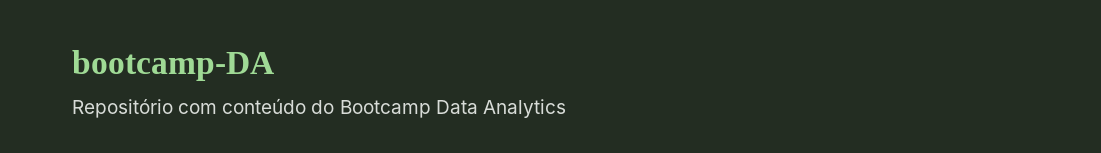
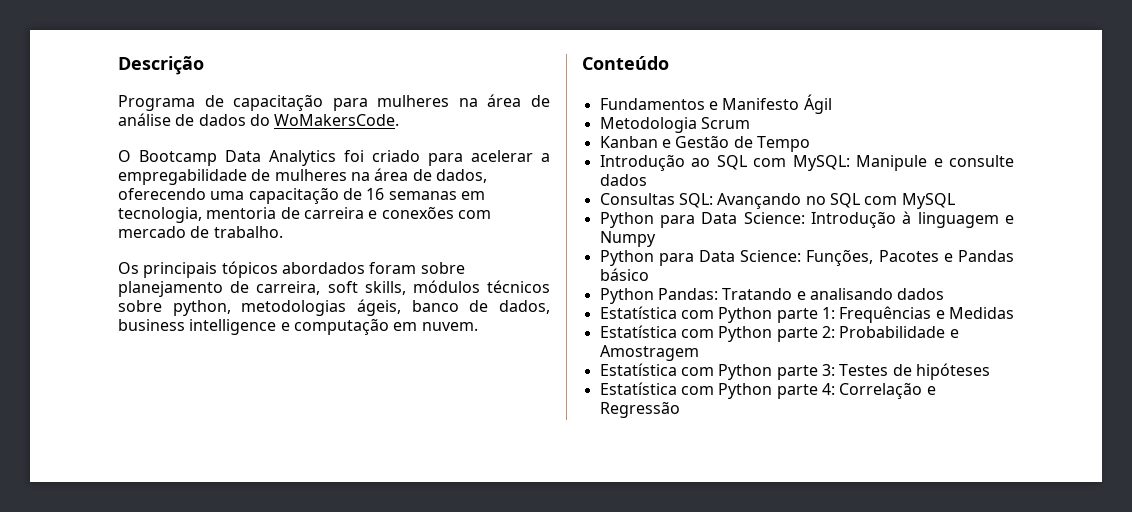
- bootcamp-DA
- Repositório com conteúdo do Bootcamp Data Analytics
+ Descrição
+ Programa de capacitação para mulheres na área de análise de dados do WoMakersCode.
+ O Bootcamp Data Analytics foi criado para acelerar a empregabilidade de mulheres na área de dados, oferecendo uma capacitação de 16 semanas em tecnologia, mentoria de carreira e conexões com mercado de trabalho.
+ Os principais tópicos abordados foram sobre planejamento de carreira, soft skills, módulos técnicos sobre python, metodologias ágeis, banco de dados, business intelligence e computação em nuvem.
+ Conteúdo
+ Fundamentos e Manifesto Ágil
+ Metodologia Scrum
+ Kanban e Gestão de Tempo
+ Introdução ao SQL com MySQL: Manipule e consulte dados
+ Consultas SQL: Avançando no SQL com MySQL
+ Python para Data Science: Introdução à linguagem e Numpy
+ Python para Data Science: Funções, Pacotes e Pandas básico
+ Python Pandas: Tratando e analisando dados
+ Estatística com Python parte 1: Frequências e Medidas
+ Estatística com Python parte 2: Probabilidade e Amostragem
+ Estatística com Python parte 3: Testes de hipóteses
+ Estatística com Python parte 4: Correlação e Regressão

